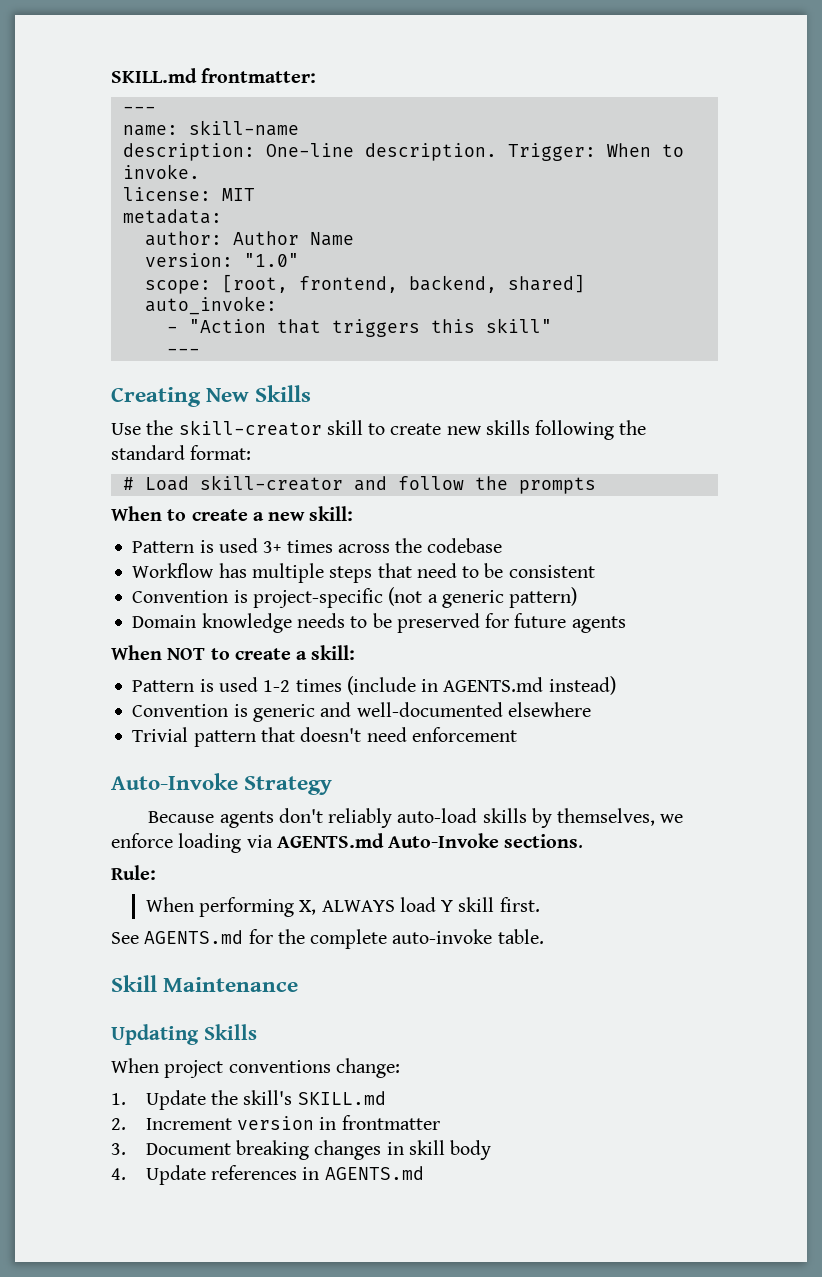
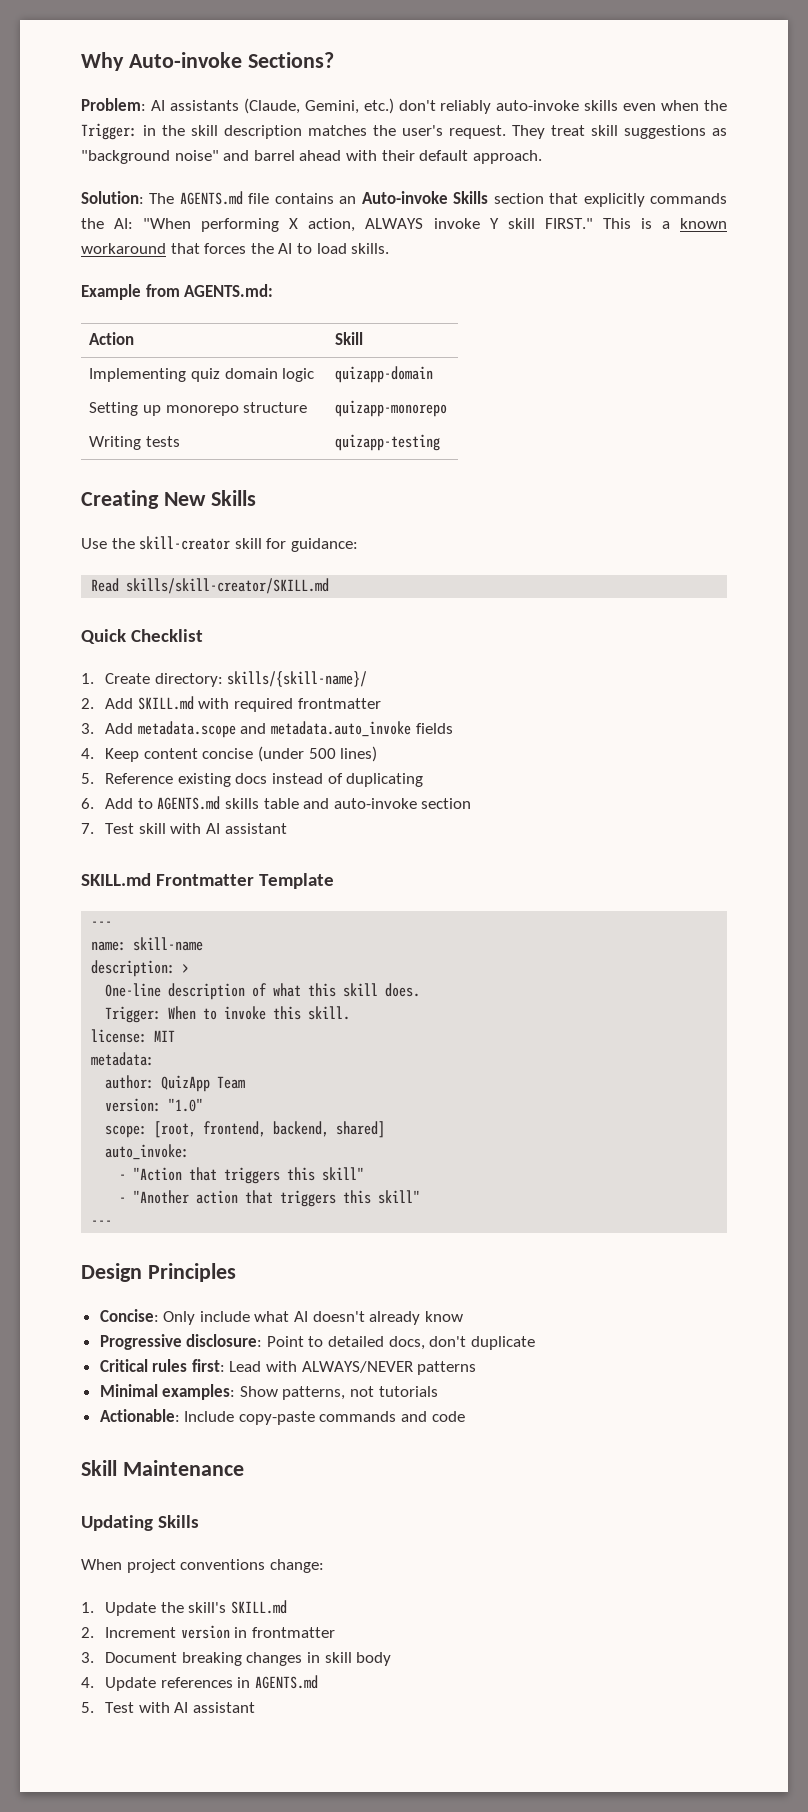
- SKILL.md frontmatter:
+ Why Auto-invoke Sections?
+ Problem: AI assistants (Claude, Gemini, etc.) don't reliably auto-invoke skills even when the Trigger: in the skill description matches the user's request. They treat skill suggestions as "background noise" and barrel ahead with their default approach.
+ Solution: The AGENTS.md file contains an Auto-invoke Skills section that explicitly commands the AI: "When performing X action, ALWAYS invoke Y skill FIRST." This is a known workaround that forces the AI to load skills.
+ Example from AGENTS.md:
+ Action | Skill
+ Implementing quiz domain logic | quizapp-domain
+ Setting up monorepo structure | quizapp-monorepo
+ Writing tests | quizapp-testing
+ Creating New Skills
+ Use the skill-creator skill for guidance:
+ Read skills/skill-creator/SKILL.md
+ Quick Checklist
+ 1. Create directory: skills/{skill-name}/
+ 2. Add SKILL.md with required frontmatter
+ 3. Add metadata.scope and metadata.auto_invoke fields
+ 4. Keep content concise (under 500 lines)
+ 5. Reference existing docs instead of duplicating
+ 6. Add to AGENTS.md skills table and auto-invoke section
+ 7. Test skill with AI assistant
+ SKILL.md Frontmatter Template
  ---
  name: skill-name
- description: One-line description. Trigger: When to invoke.
+ description: >
+ One-line description of what this skill does.
+ Trigger: When to invoke this skill.
- author: Author Name
+ author: QuizApp Team
  - "Action that triggers this skill"
+ - "Another action that triggers this skill"
  ---
- Creating New Skills
- Use the skill-creator skill to create new skills following the standard format:
- # Load skill-creator and follow the prompts
- When to create a new skill:
- Pattern is used 3+ times across the codebase
- Workflow has multiple steps that need to be consistent
- Convention is project-specific (not a generic pattern)
- Domain knowledge needs to be preserved for future agents
- When NOT to create a skill:
- Pattern is used 1-2 times (include in AGENTS.md instead)
- Convention is generic and well-documented elsewhere
- Trivial pattern that doesn't need enforcement
- Auto-Invoke Strategy
- Because agents don't reliably auto-load skills by themselves, we enforce loading via AGENTS.md Auto-Invoke sections.
- Rule:
- When performing X, ALWAYS load Y skill first.
- See AGENTS.md for the complete auto-invoke table.
+ Design Principles
+ Concise: Only include what AI doesn't already know
+ Progressive disclosure: Point to detailed docs, don't duplicate
+ Critical rules first: Lead with ALWAYS/NEVER patterns
+ Minimal examples: Show patterns, not tutorials
+ Actionable: Include copy-paste commands and code
+ 5. Test with AI assistant

